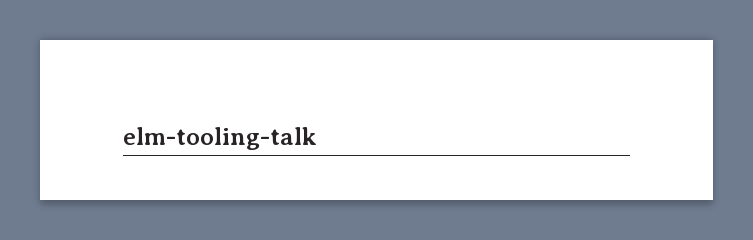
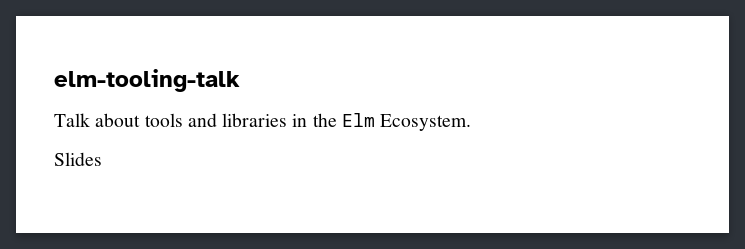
+ Talk about tools and libraries in the Elm Ecosystem.
+ Slides

